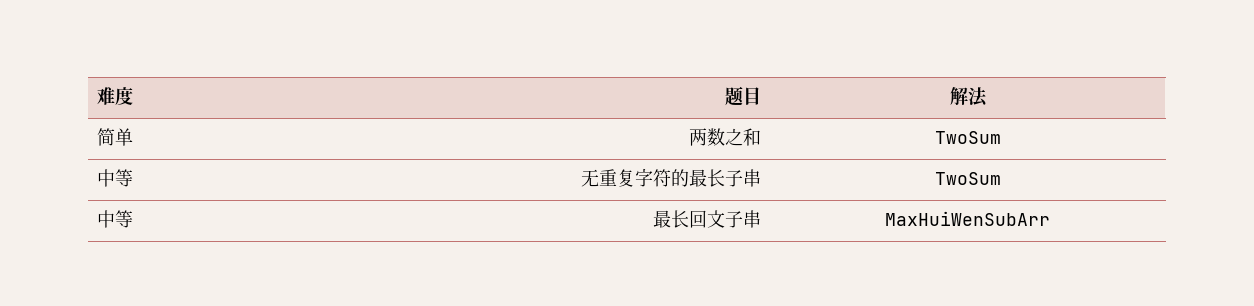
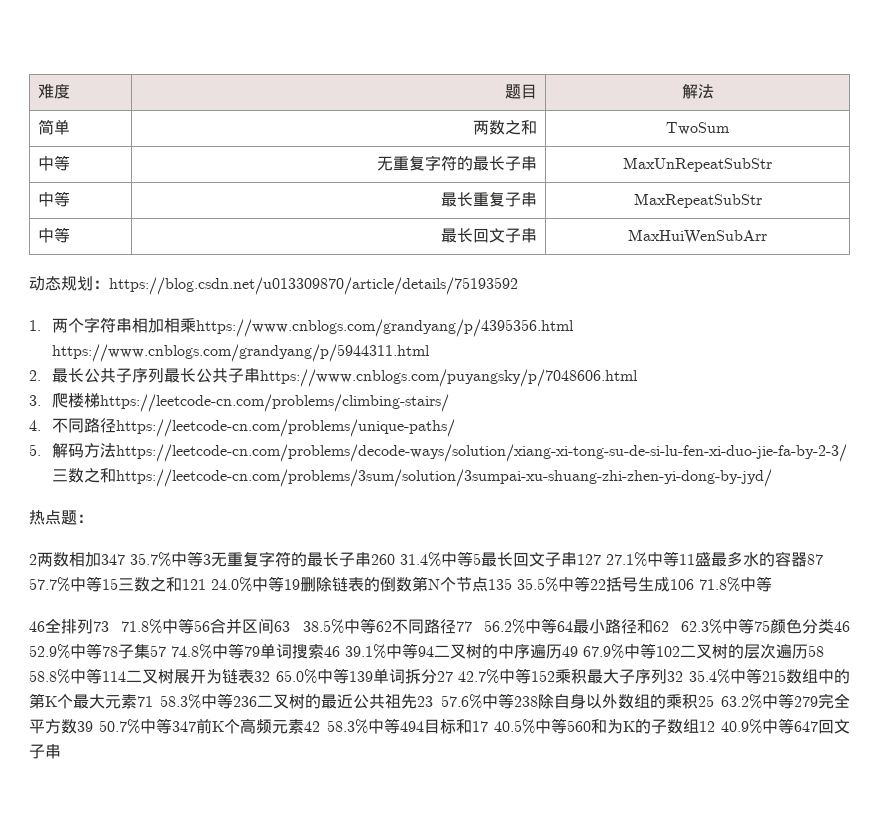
- 中等 | 无重复字符的最长子串 | TwoSum
+ 中等 | 无重复字符的最长子串 | MaxUnRepeatSubStr
+ 中等 | 最长重复子串 | MaxRepeatSubStr
+ 动态规划：https://blog.csdn.net/u013309870/article/details/75193592
+ 1.两个字符串相加相乘https://www.cnblogs.com/grandyang/p/4395356.html https://www.cnblogs.com/grandyang/p/5944311.html
+ 2.最长公共子序列最长公共子串https://www.cnblogs.com/puyangsky/p/7048606.html
+ 3.爬楼梯https://leetcode-cn.com/problems/climbing-stairs/
+ 4.不同路径https://leetcode-cn.com/problems/unique-paths/
+ 5.解码方法https://leetcode-cn.com/problems/decode-ways/solution/xiang-xi-tong-su-de-si-lu-fen-xi-duo-jie-fa-by-2-3/三数之和https://leetcode-cn.com/problems/3sum/solution/3sumpai-xu-shuang-zhi-zhen-yi-dong-by-jyd/
+ 热点题：
+ 2两数相加347 35.7%中等3无重复字符的最长子串260 31.4%中等5最长回文子串127 27.1%中等11盛最多水的容器87 57.7%中等15三数之和121 24.0%中等19删除链表的倒数第N个节点135 35.5%中等22括号生成106 71.8%中等
+ 46全排列73 71.8%中等56合并区间63 38.5%中等62不同路径77 56.2%中等64最小路径和62 62.3%中等75颜色分类46 52.9%中等78子集57 74.8%中等79单词搜索46 39.1%中等94二叉树的中序遍历49 67.9%中等102二叉树的层次遍历58 58.8%中等114二叉树展开为链表32 65.0%中等139单词拆分27 42.7%中等152乘积最大子序列32 35.4%中等215数组中的第K个最大元素71 58.3%中等236二叉树的最近公共祖先23 57.6%中等238除自身以外数组的乘积25 63.2%中等279完全平方数39 50.7%中等347前K个高频元素42 58.3%中等494目标和17 40.5%中等560和为K的子数组12 40.9%中等647回文子串

